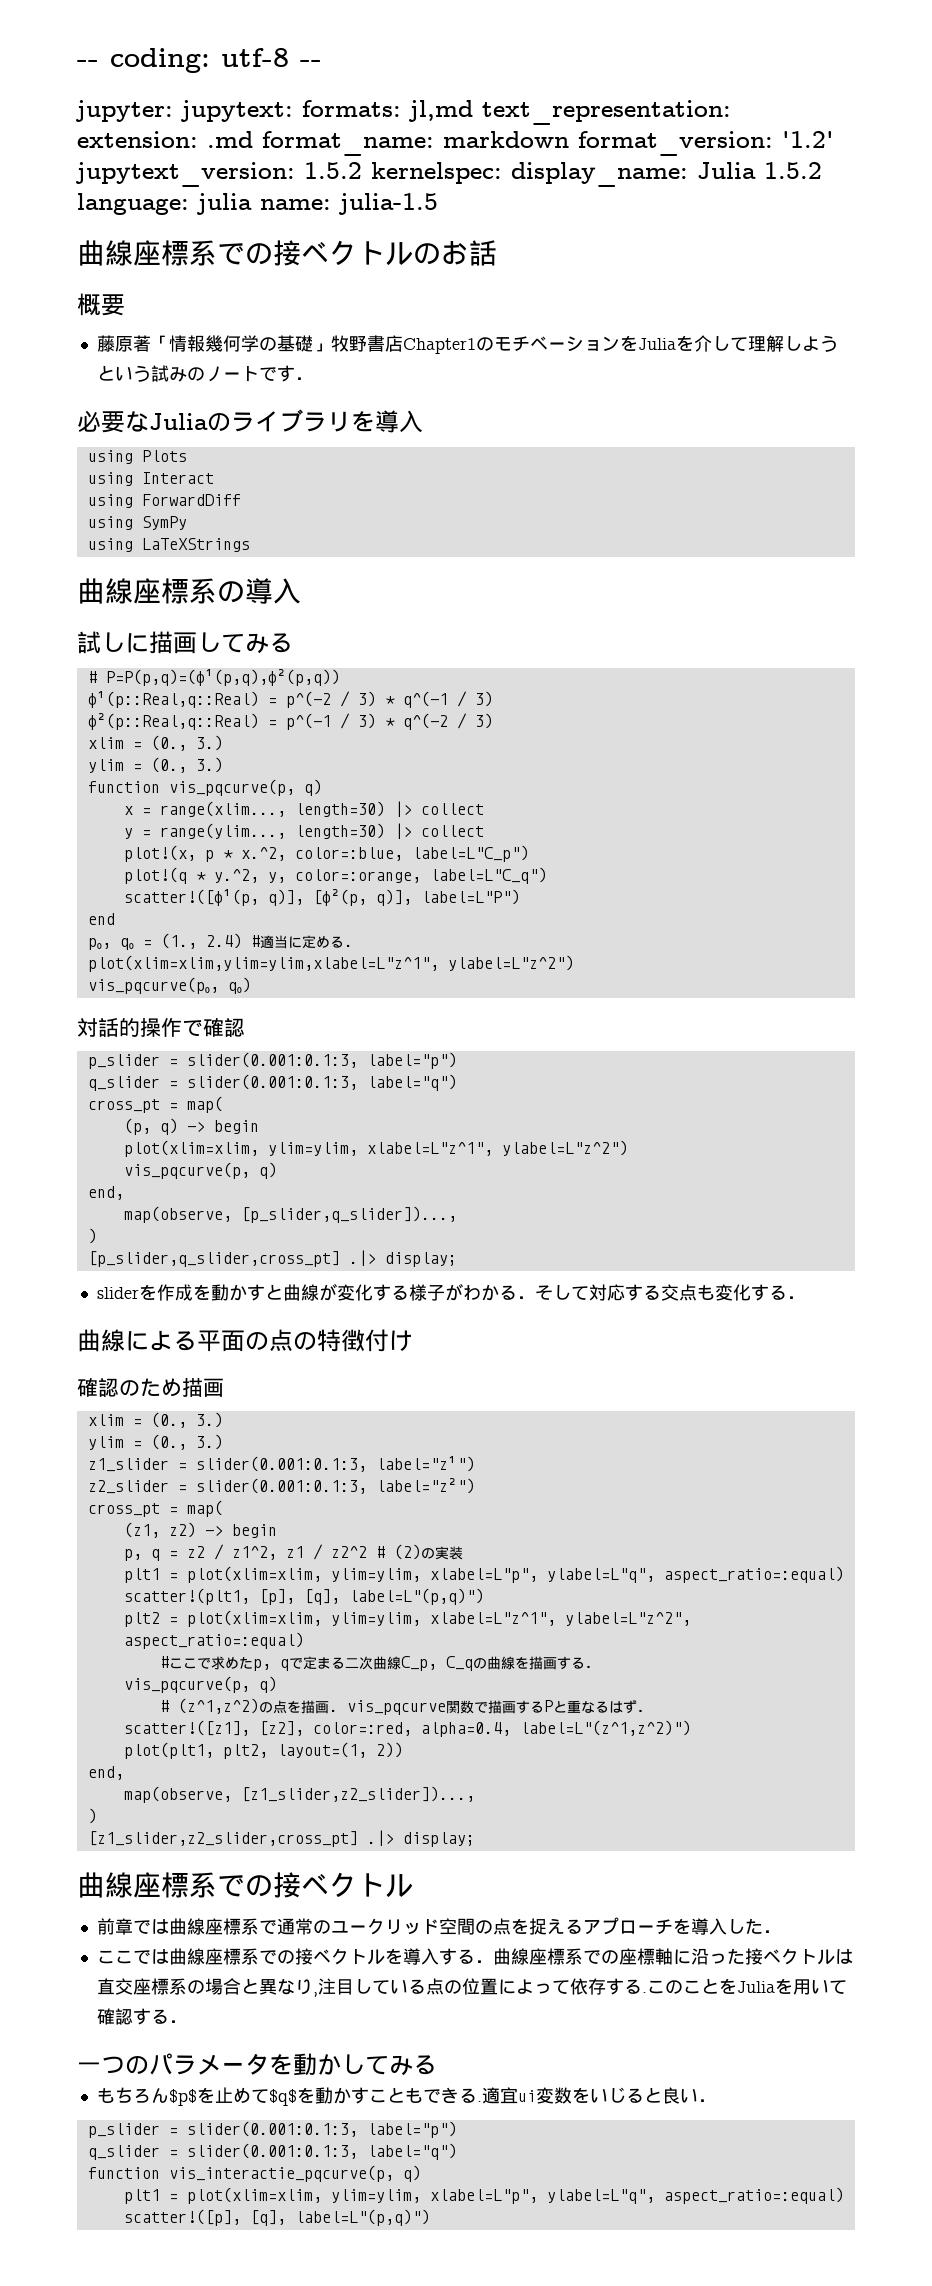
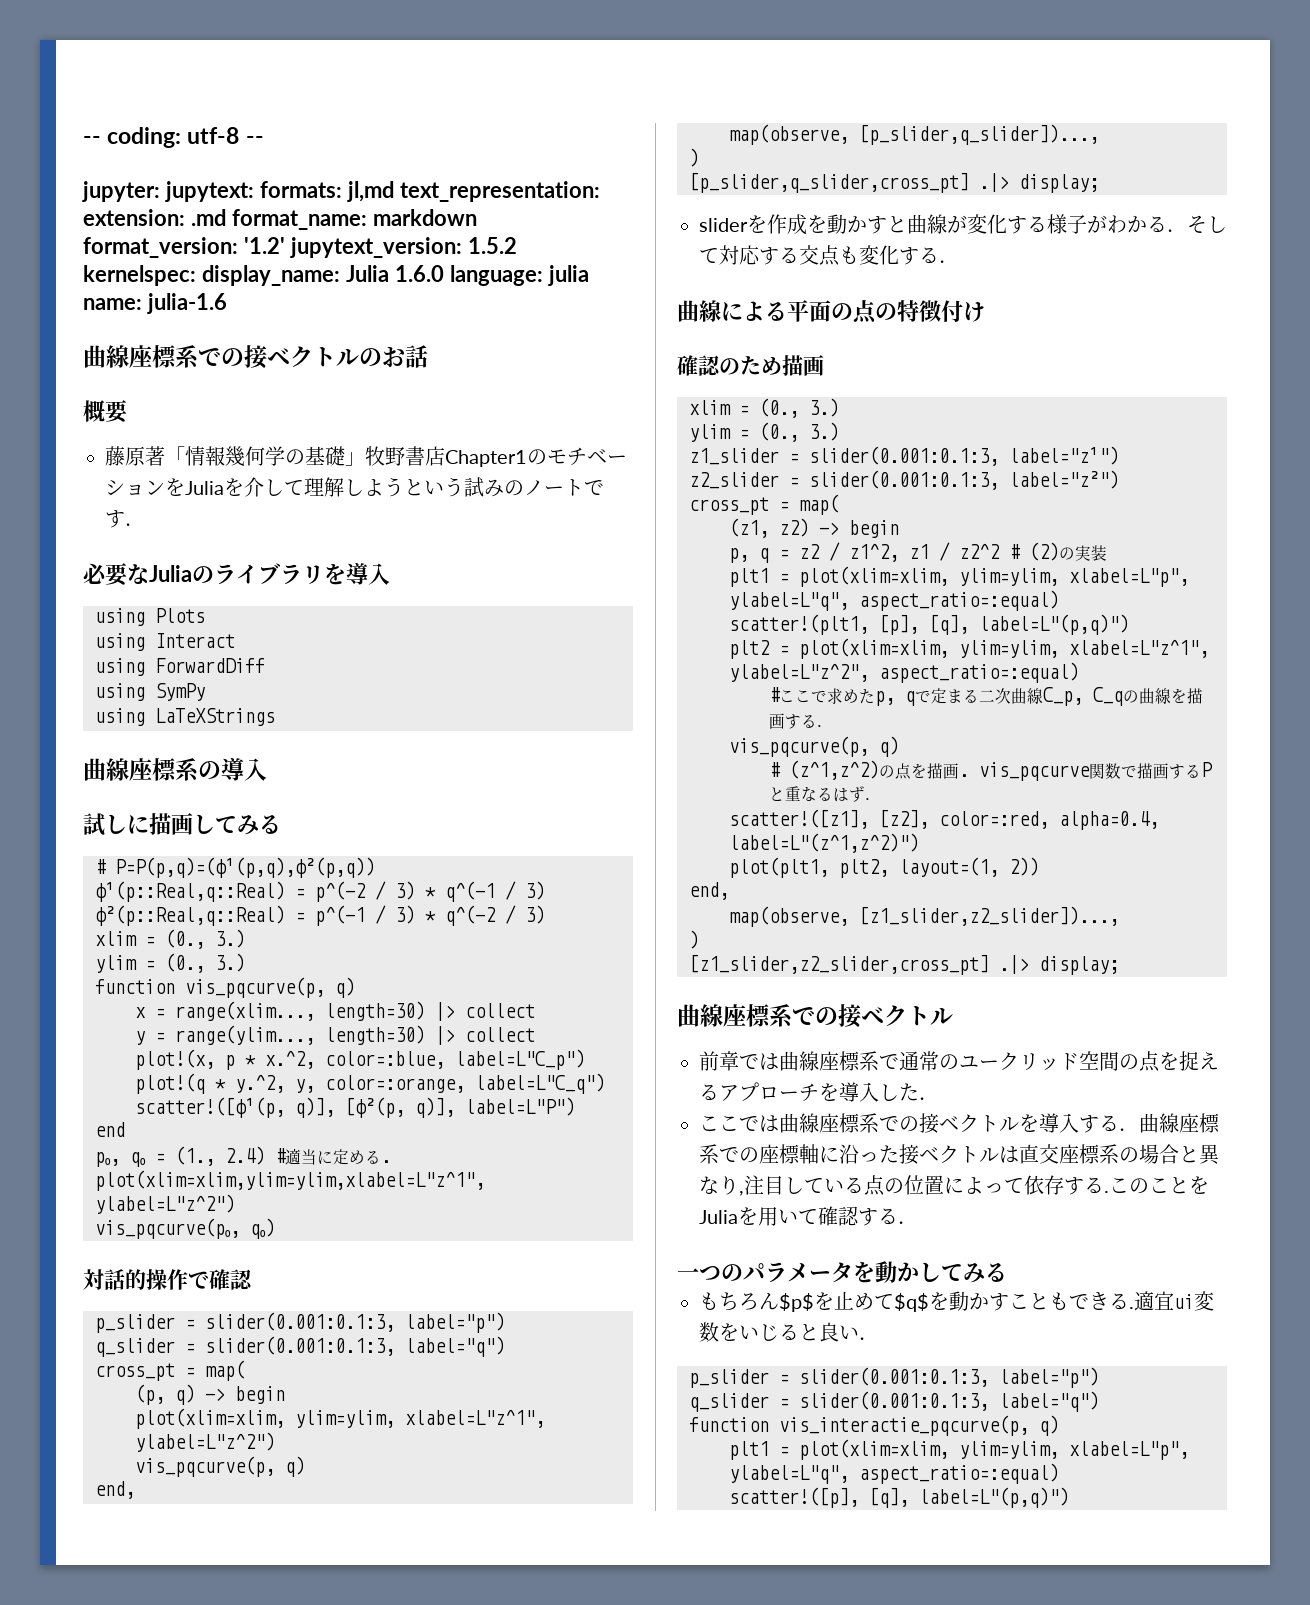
- jupyter: jupytext: formats: jl,md text_representation: extension: .md format_name: markdown format_version: '1.2' jupytext_version: 1.5.2 kernelspec: display_name: Julia 1.5.2 language: julia name: julia-1.5
+ jupyter: jupytext: formats: jl,md text_representation: extension: .md format_name: markdown format_version: '1.2' jupytext_version: 1.5.2 kernelspec: display_name: Julia 1.6.0 language: julia name: julia-1.6

